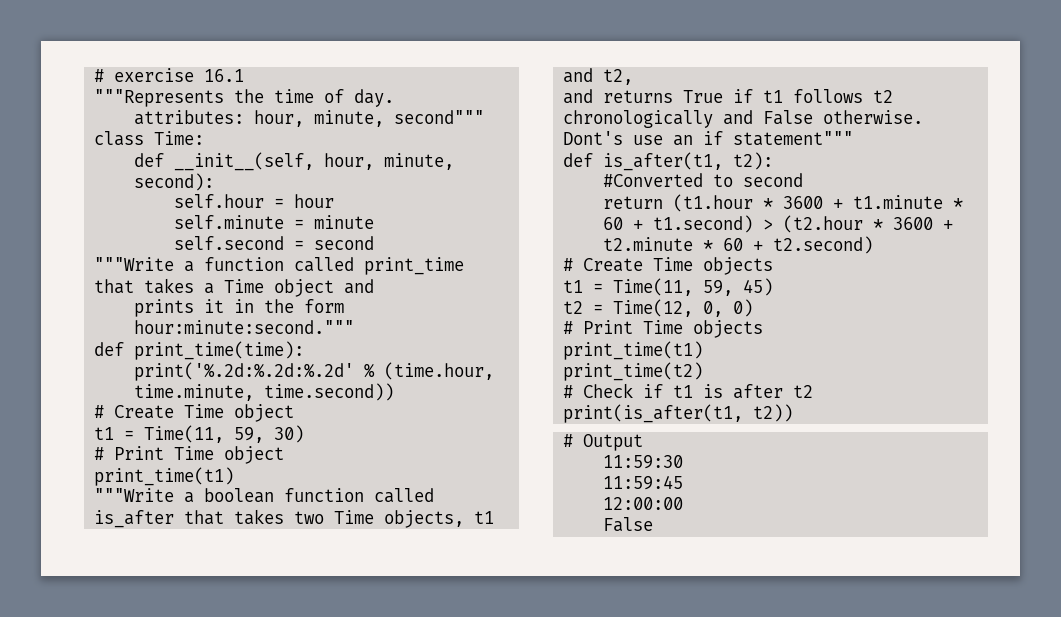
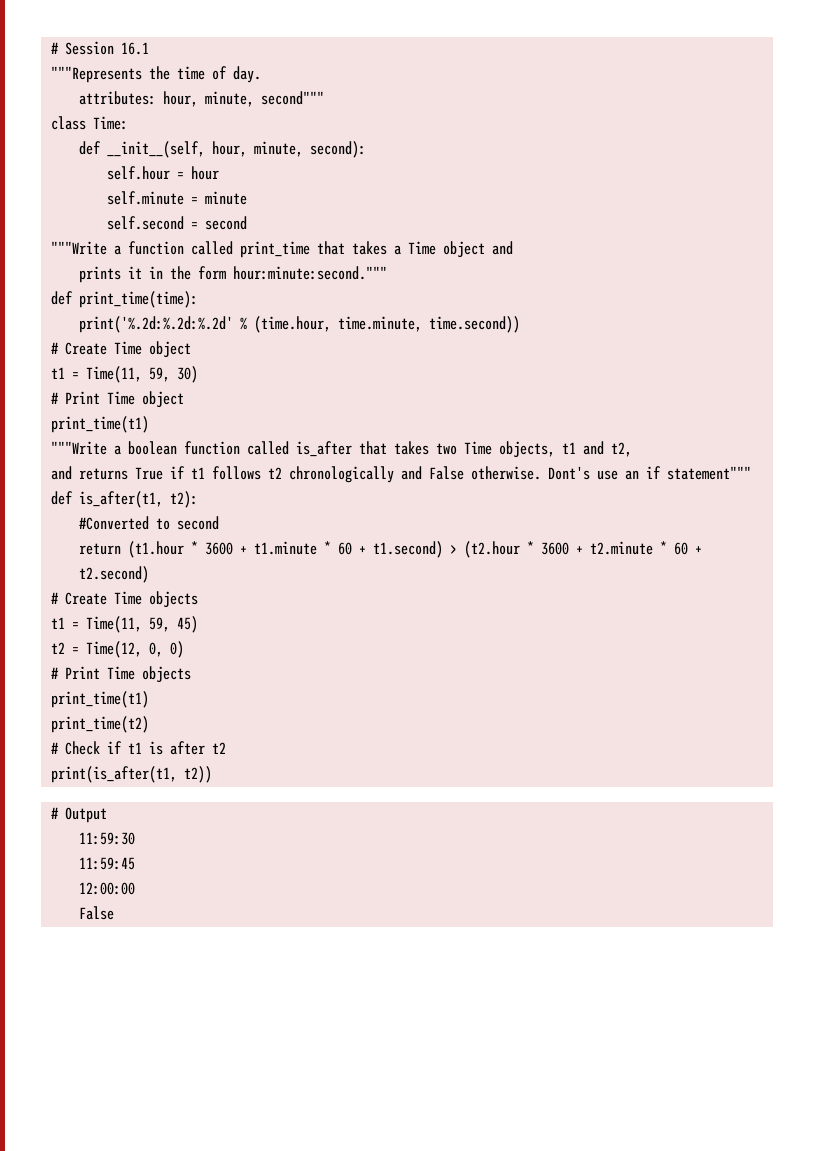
- # exercise 16.1
+ # Session 16.1

